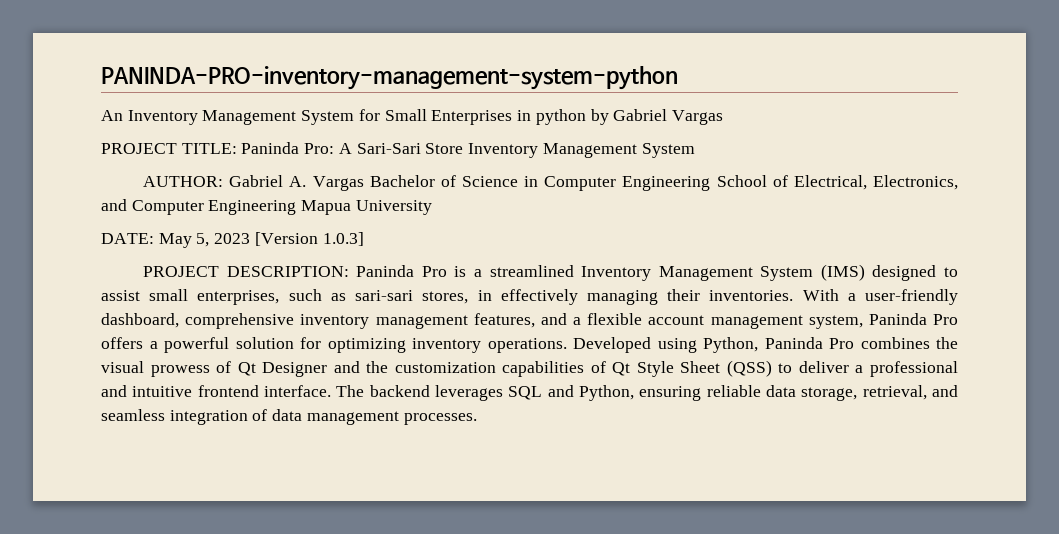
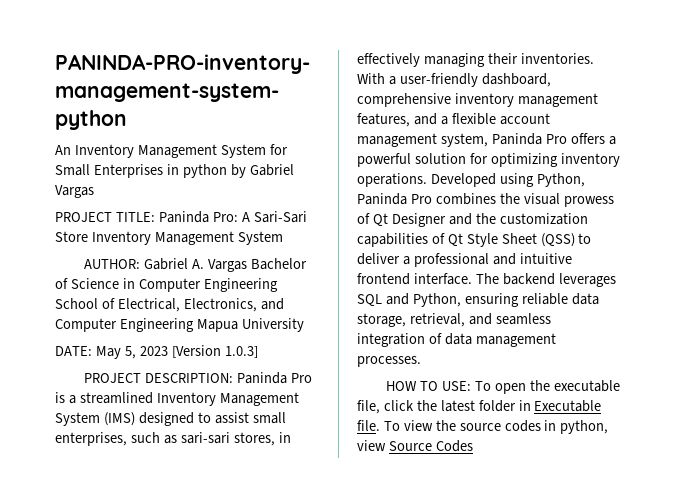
+ HOW TO USE: To open the executable file, click the latest folder in Executable file. To view the source codes in python, view Source Codes

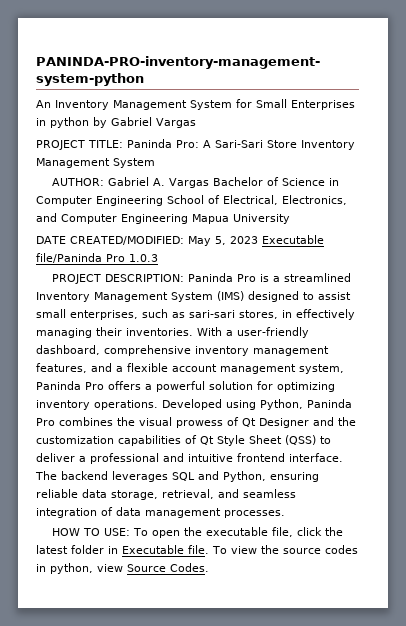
- DATE: May 5, 2023 [Version 1.0.3]
+ DATE CREATED/MODIFIED: May 5, 2023 Executable file/Paninda Pro 1.0.3
- To view the source codes in python, view Source Codes
+ To view the source codes in python, view Source Codes.

